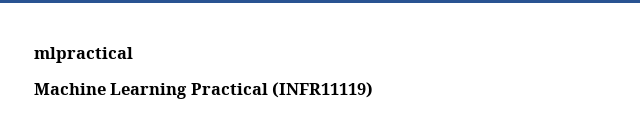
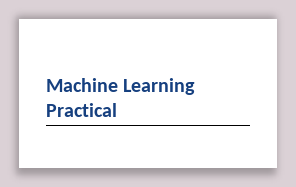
- mlpractical
- Machine Learning Practical (INFR11119)
+ Machine Learning Practical

